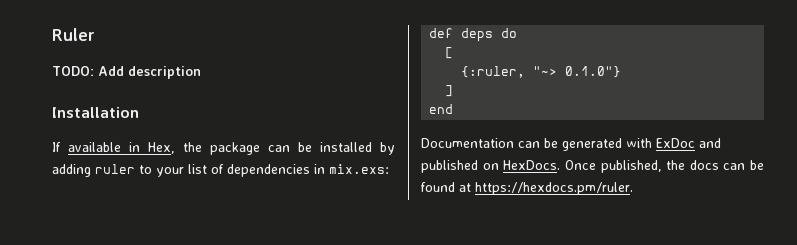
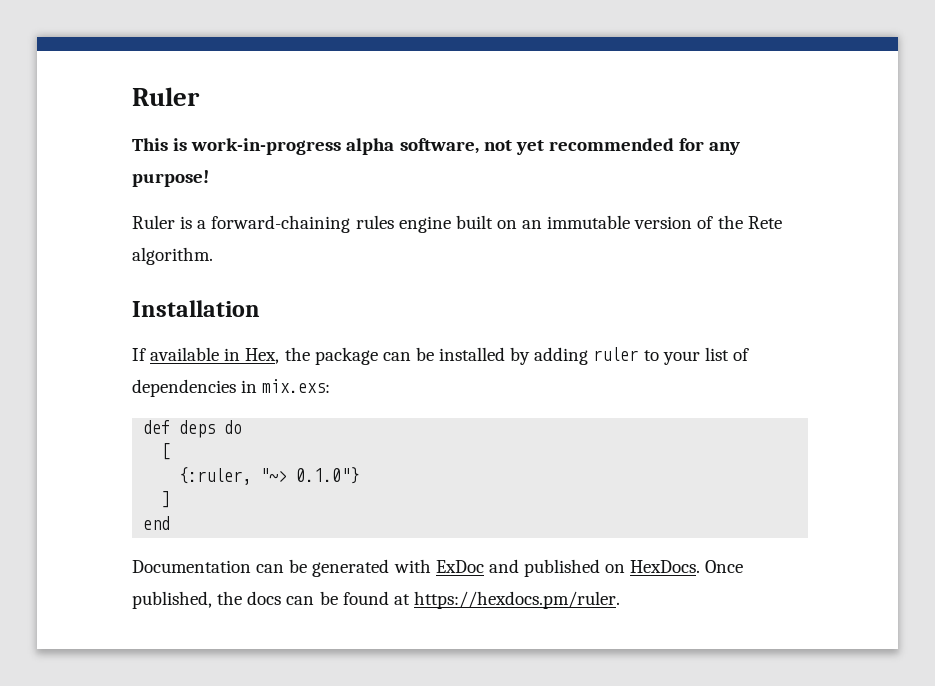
- TODO: Add description
+ This is work-in-progress alpha software, not yet recommended for any purpose!
+ Ruler is a forward-chaining rules engine built on an immutable version of the Rete algorithm.

